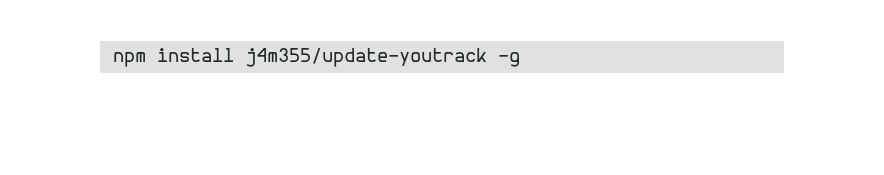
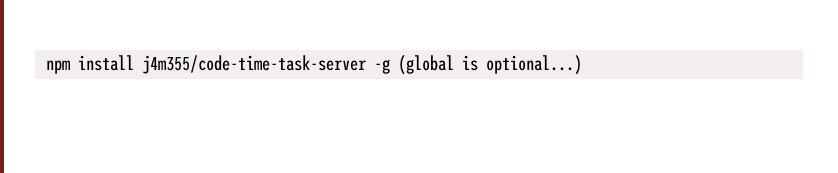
- npm install j4m355/update-youtrack -g
+ npm install j4m355/code-time-task-server -g (global is optional...)

